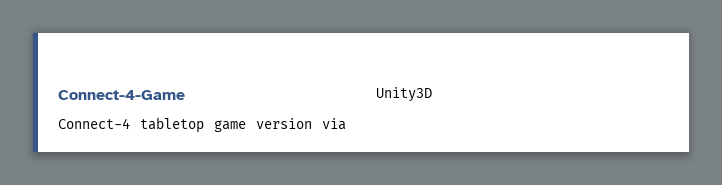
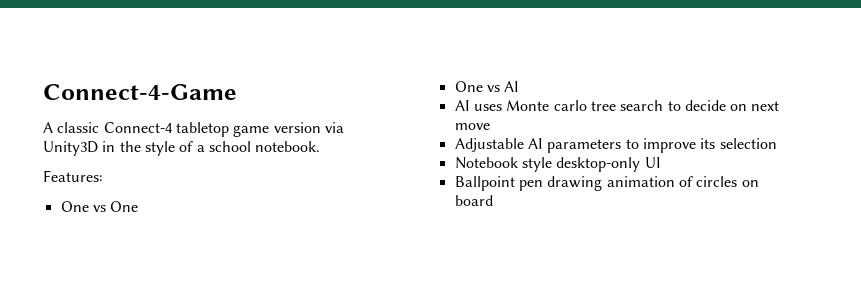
- Connect-4 tabletop game version via Unity3D
+ A classic Connect-4 tabletop game version via Unity3D in the style of a school notebook.
+ Features:
+ One vs One
+ One vs AI
+ AI uses Monte carlo tree search to decide on next move
+ Adjustable AI parameters to improve its selection
+ Notebook style desktop-only UI
+ Ballpoint pen drawing animation of circles on board

